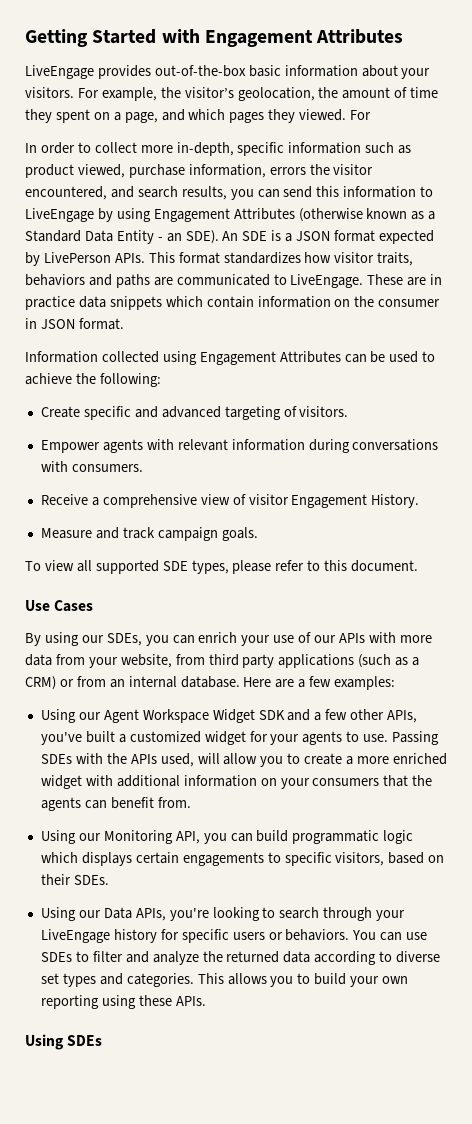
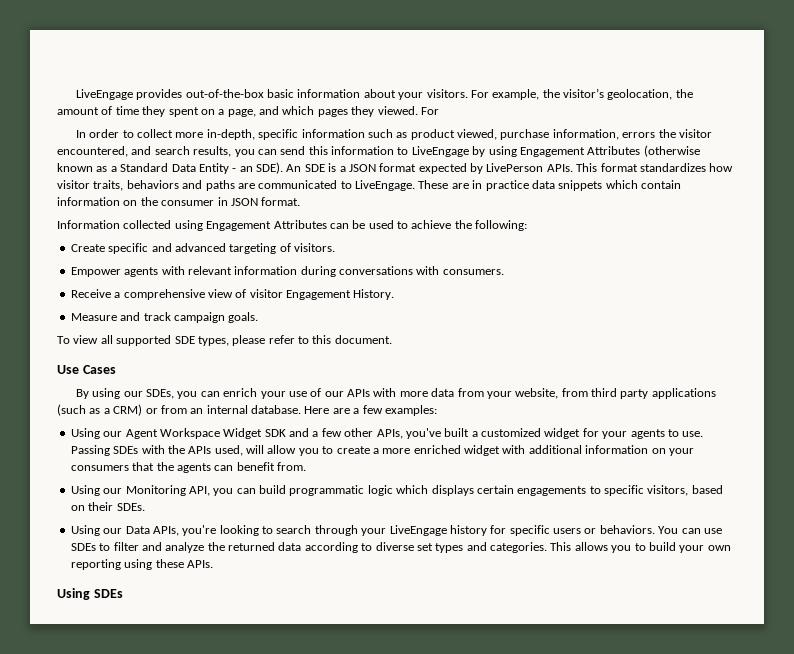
- Getting Started with Engagement Attributes

